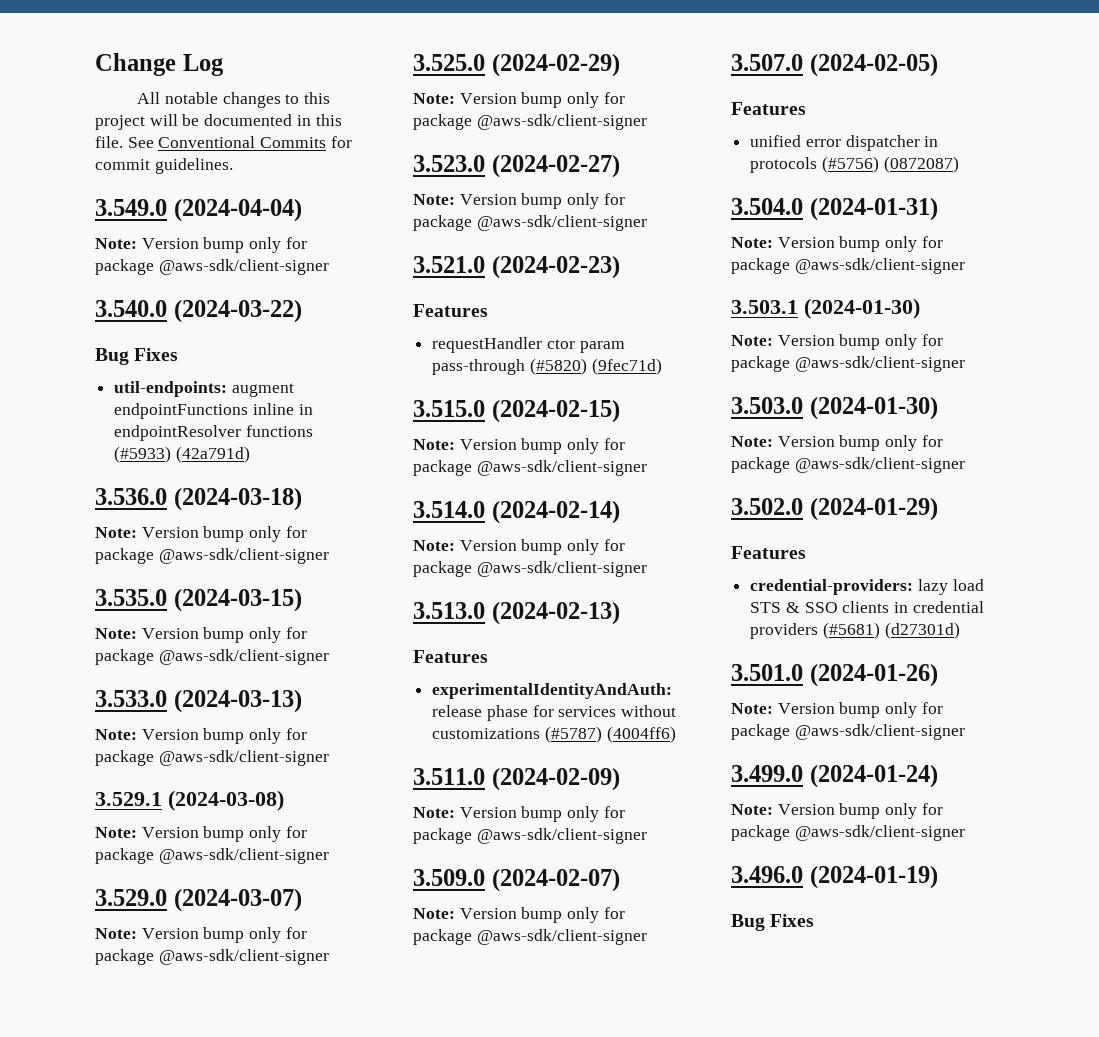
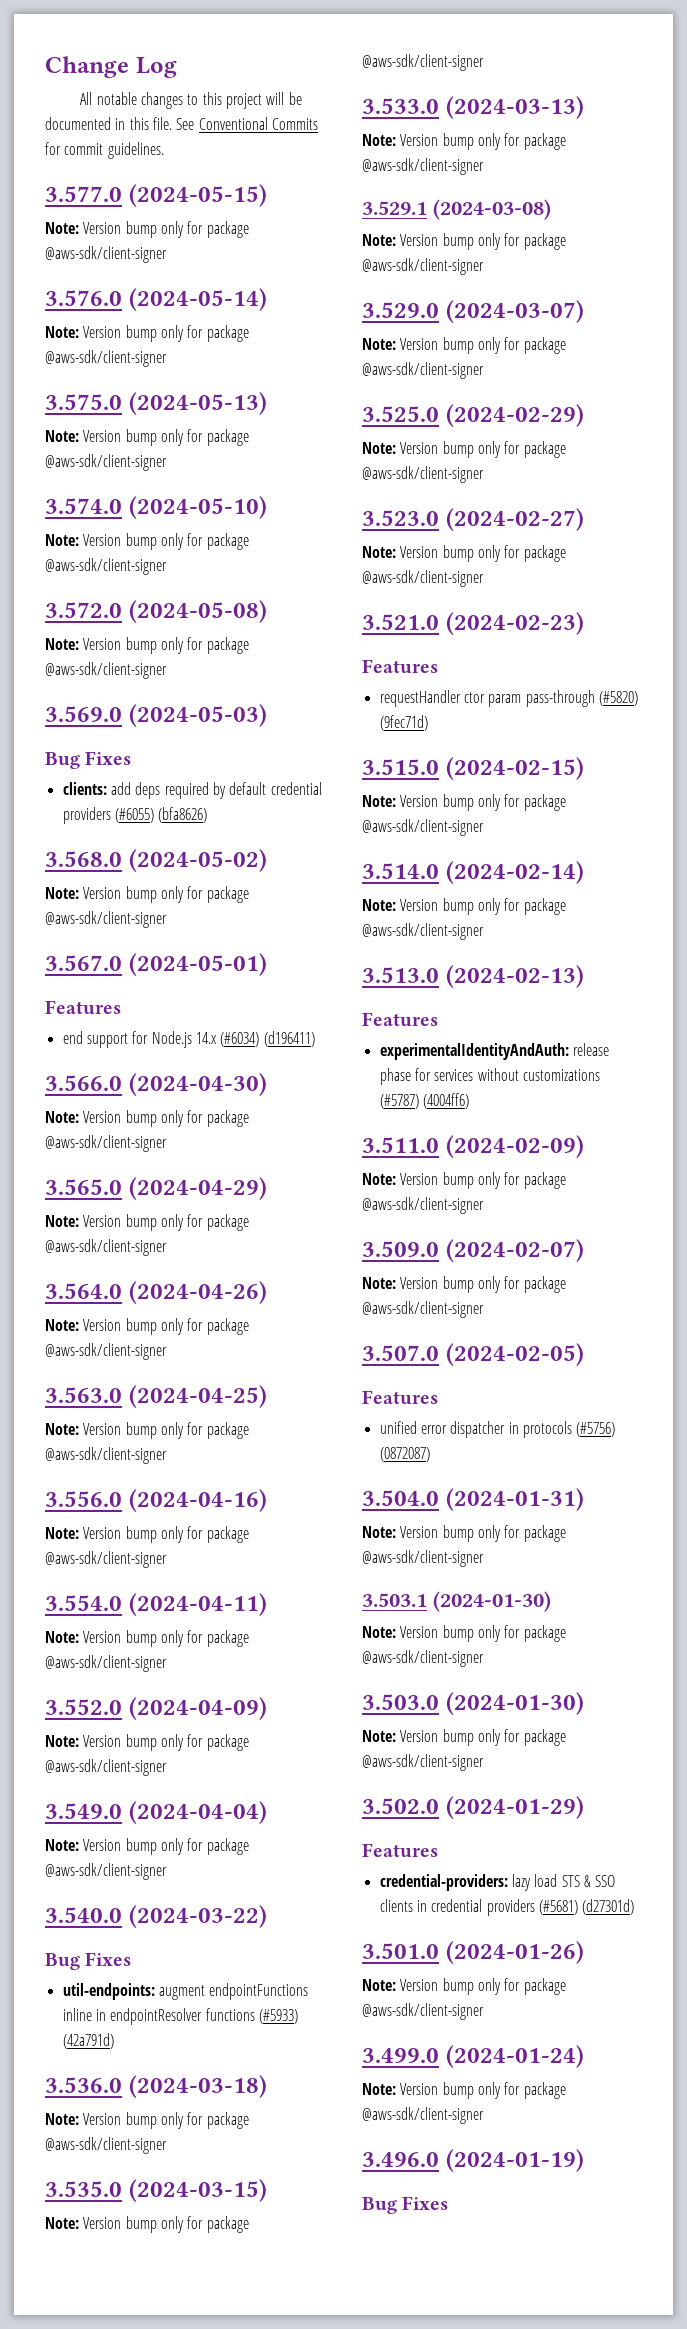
+ 3.577.0 (2024-05-15)
+ Note: Version bump only for package @aws-sdk/client-signer
+ 3.576.0 (2024-05-14)
+ Note: Version bump only for package @aws-sdk/client-signer
+ 3.575.0 (2024-05-13)
+ Note: Version bump only for package @aws-sdk/client-signer
+ 3.574.0 (2024-05-10)
+ Note: Version bump only for package @aws-sdk/client-signer
+ 3.572.0 (2024-05-08)
+ Note: Version bump only for package @aws-sdk/client-signer
+ 3.569.0 (2024-05-03)
+ Bug Fixes
+ clients: add deps required by default credential providers (#6055) (bfa8626)
+ 3.568.0 (2024-05-02)
+ Note: Version bump only for package @aws-sdk/client-signer
+ 3.567.0 (2024-05-01)
+ Features
+ end support for Node.js 14.x (#6034) (d196411)
+ 3.566.0 (2024-04-30)
+ Note: Version bump only for package @aws-sdk/client-signer
+ 3.565.0 (2024-04-29)
+ Note: Version bump only for package @aws-sdk/client-signer
+ 3.564.0 (2024-04-26)
+ Note: Version bump only for package @aws-sdk/client-signer
+ 3.563.0 (2024-04-25)
+ Note: Version bump only for package @aws-sdk/client-signer
+ 3.556.0 (2024-04-16)
+ Note: Version bump only for package @aws-sdk/client-signer
+ 3.554.0 (2024-04-11)
+ Note: Version bump only for package @aws-sdk/client-signer
+ 3.552.0 (2024-04-09)
+ Note: Version bump only for package @aws-sdk/client-signer

